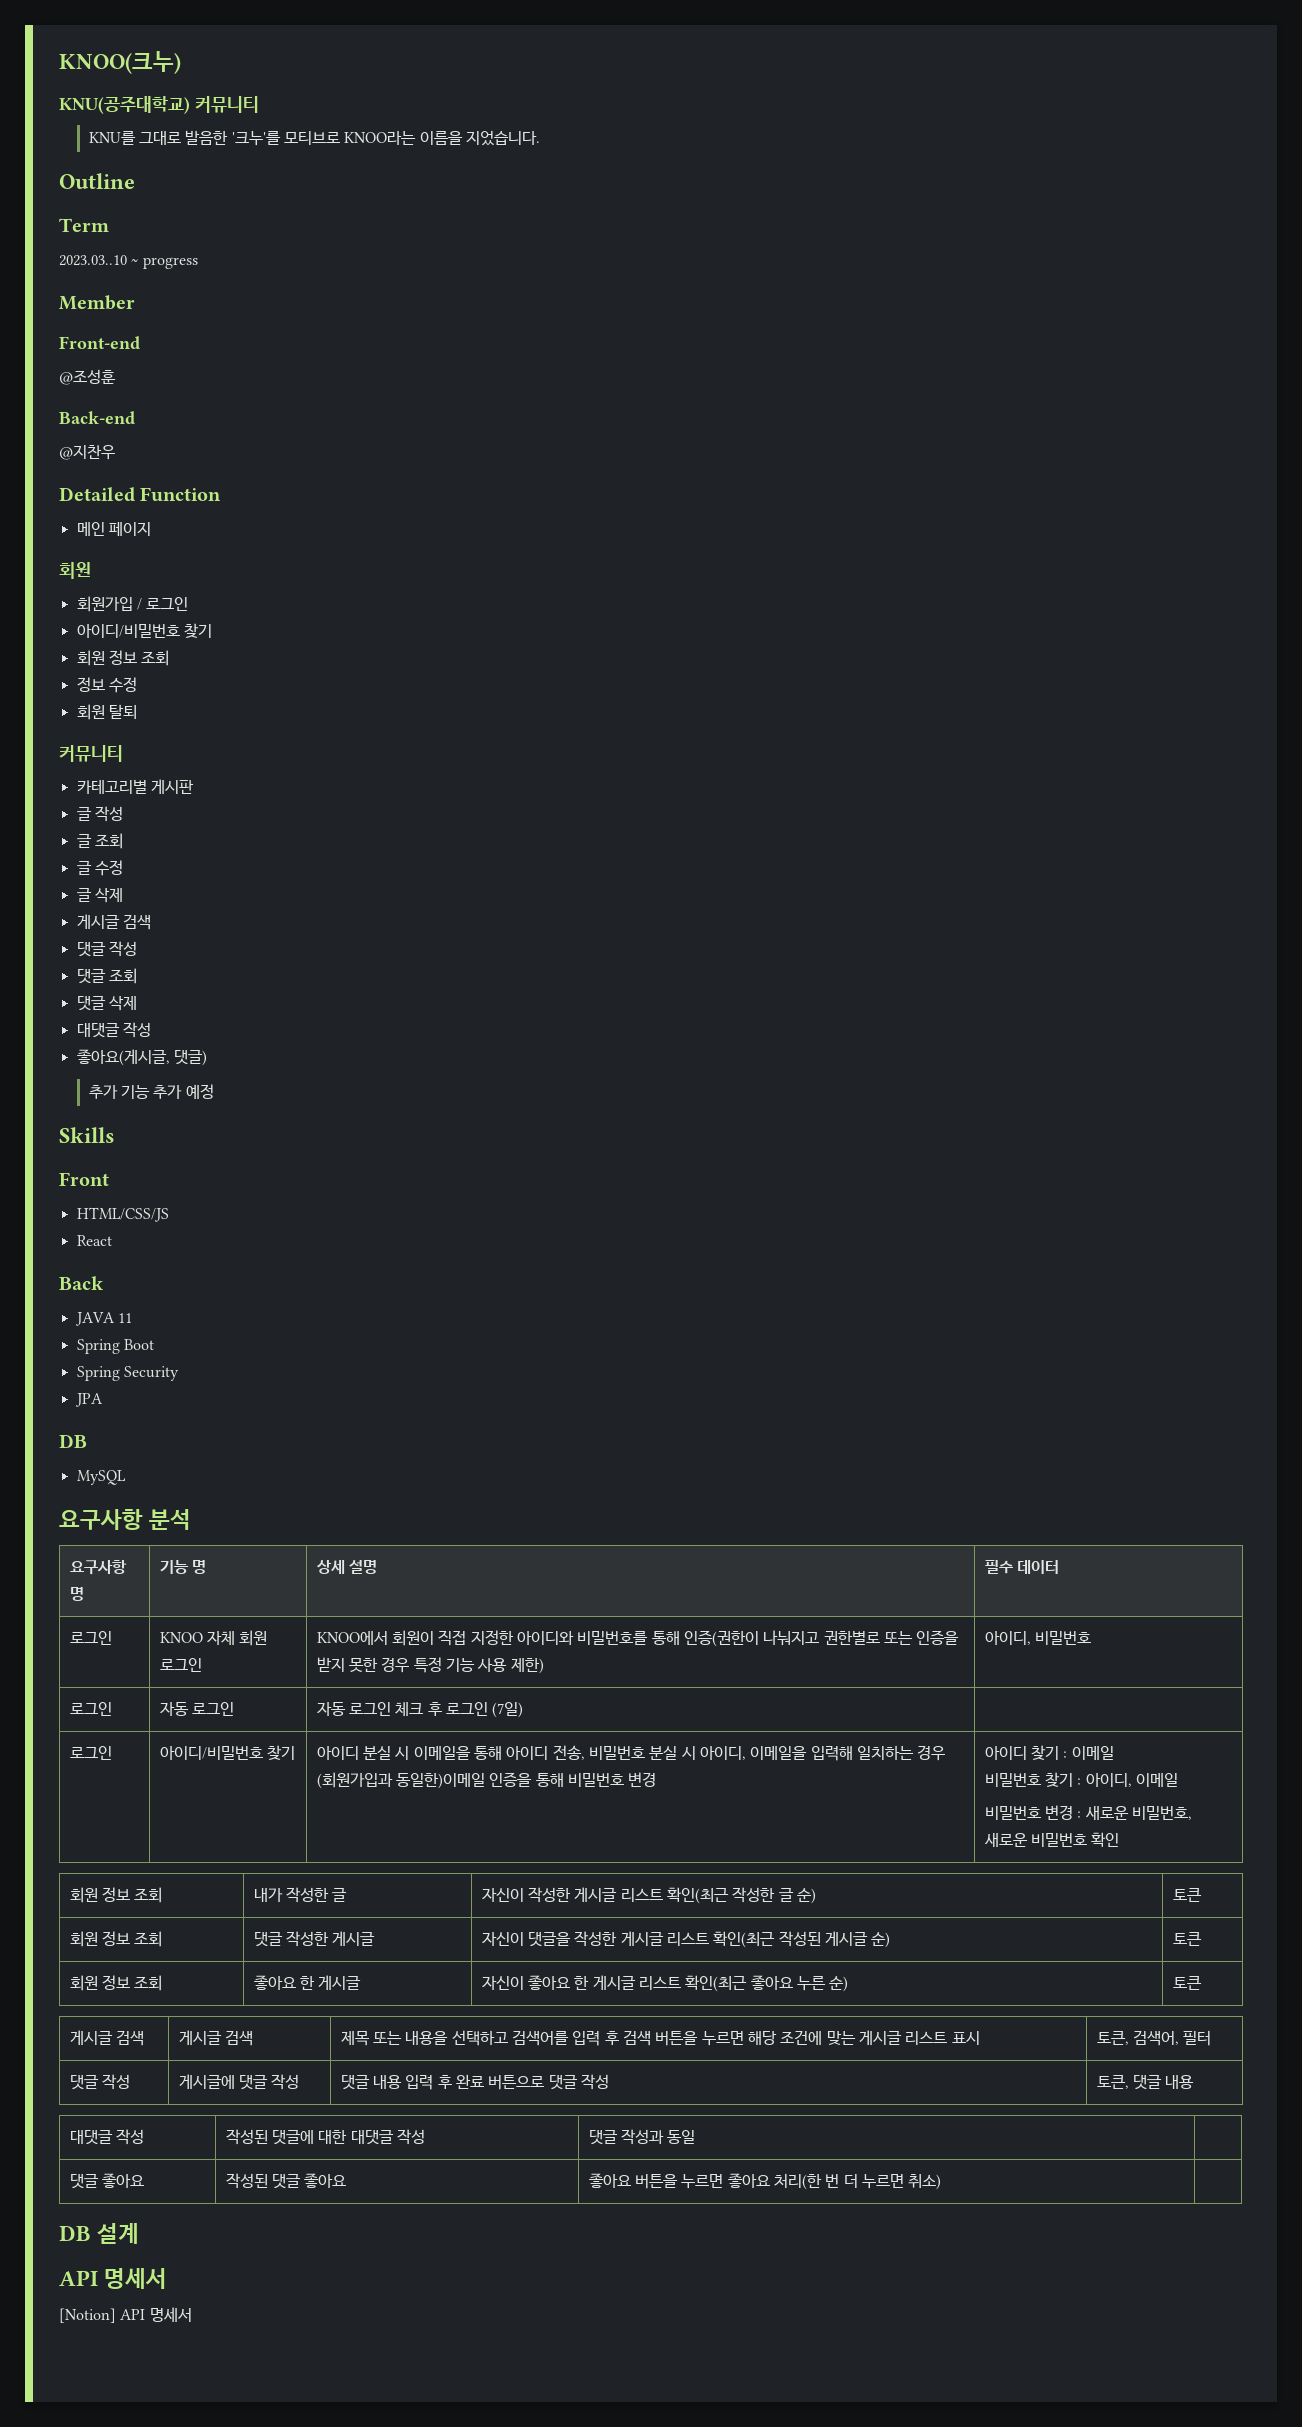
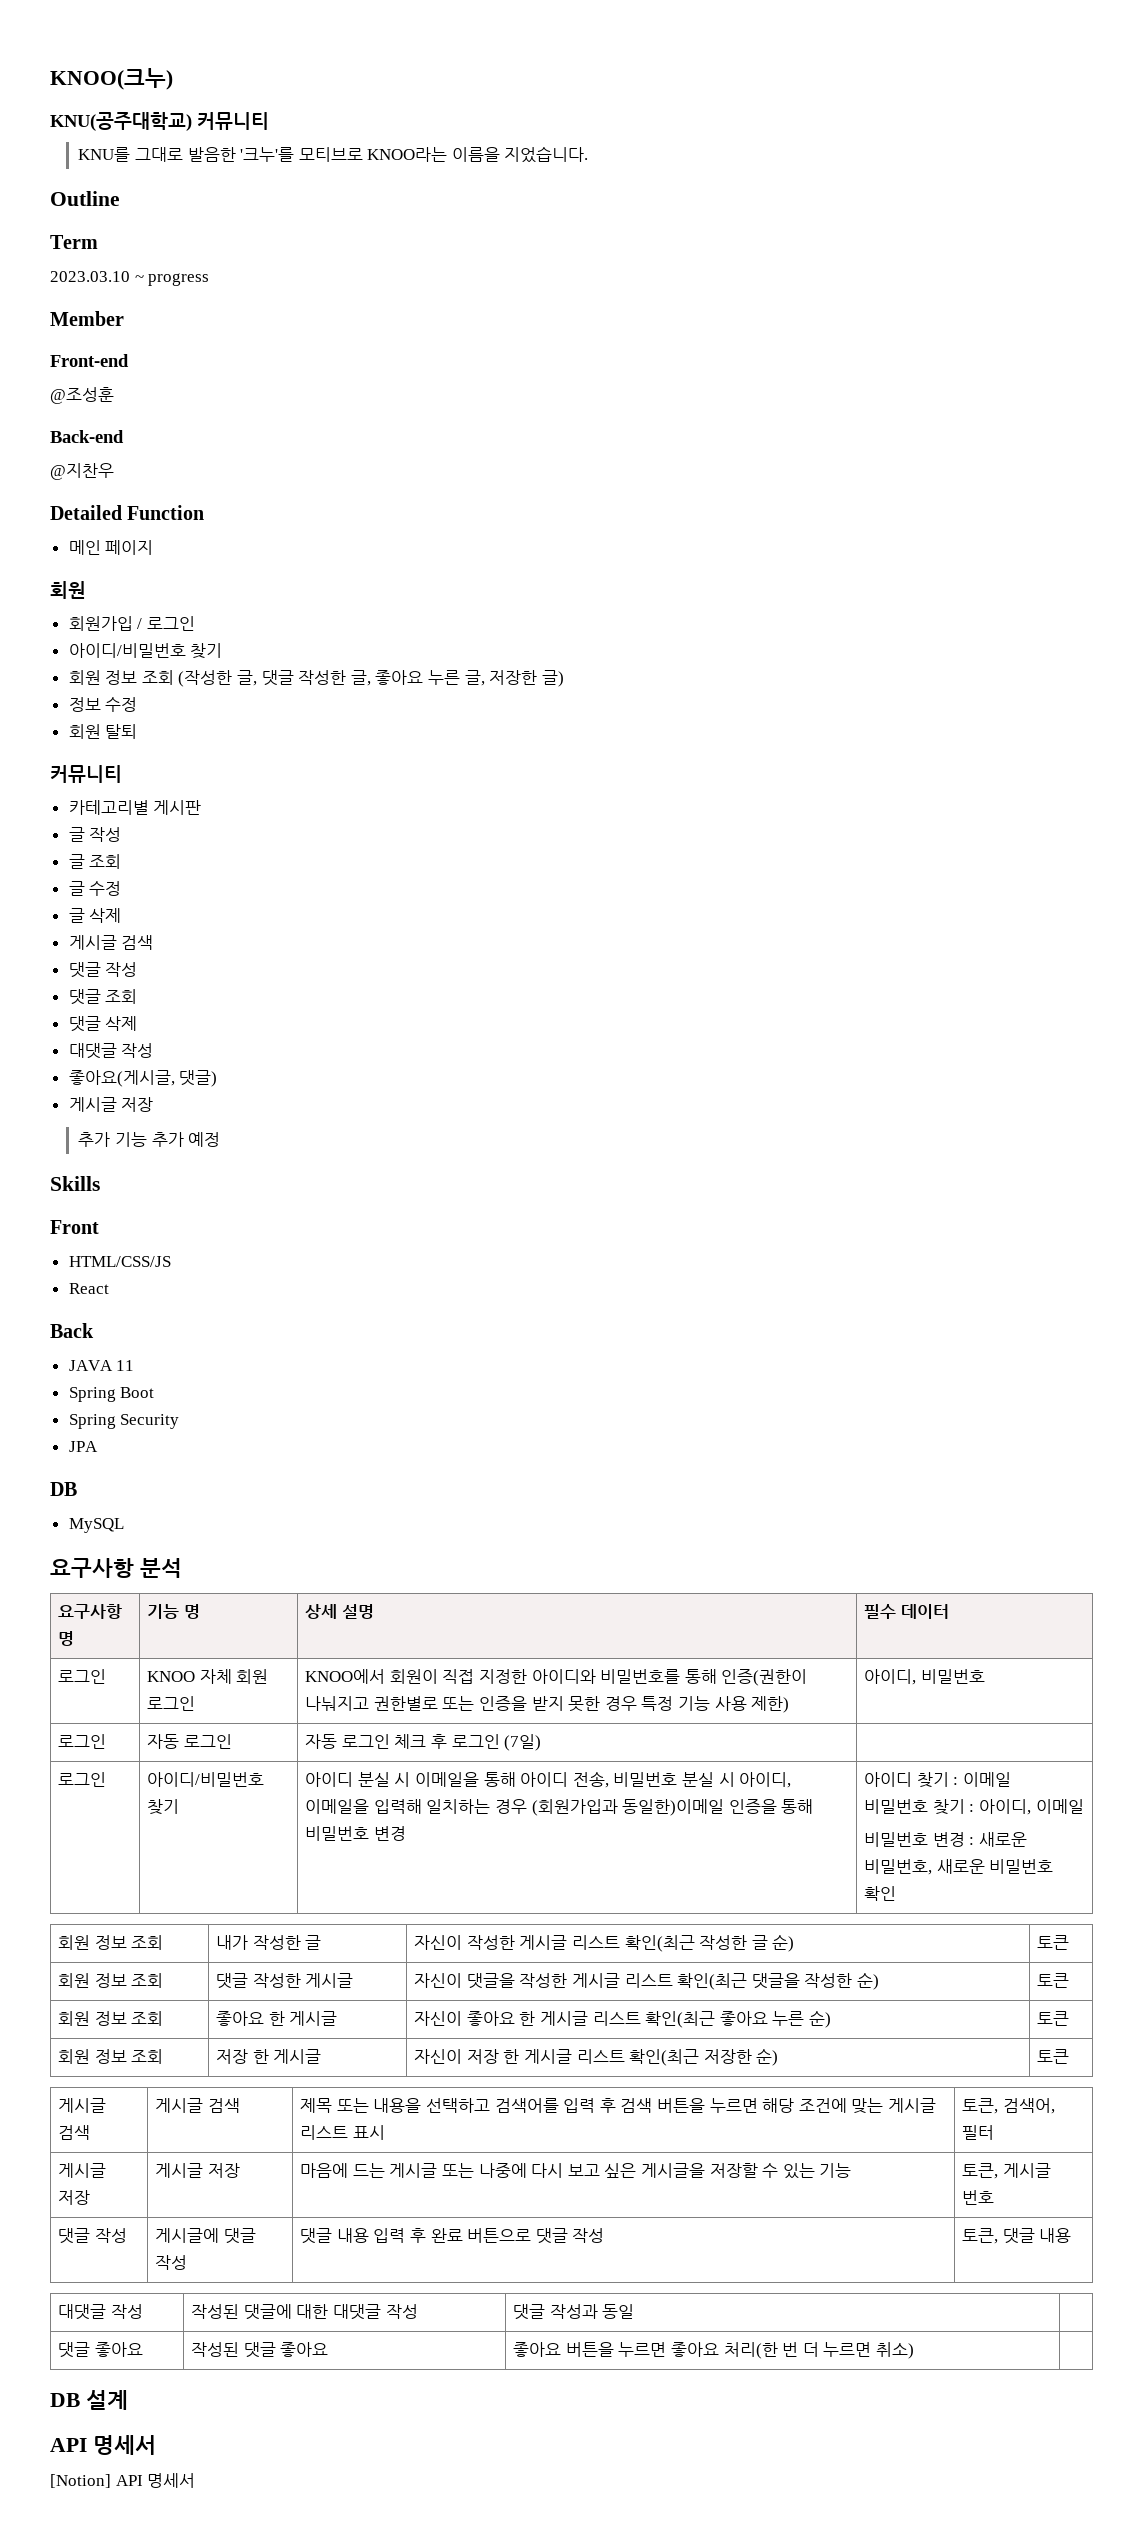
- 2023.03..10 ~ progress
+ 2023.03.10 ~ progress
  회원가입 / 로그인
  아이디/비밀번호 찾기
- 회원 정보 조회
+ 회원 정보 조회 (작성한 글, 댓글 작성한 글, 좋아요 누른 글, 저장한 글)
  좋아요(게시글, 댓글)
+ 게시글 저장
- 회원 정보 조회 | 댓글 작성한 게시글 | 자신이 댓글을 작성한 게시글 리스트 확인(최근 작성된 게시글 순) | 토큰
+ 회원 정보 조회 | 댓글 작성한 게시글 | 자신이 댓글을 작성한 게시글 리스트 확인(최근 댓글을 작성한 순) | 토큰
+ 회원 정보 조회 | 저장 한 게시글 | 자신이 저장 한 게시글 리스트 확인(최근 저장한 순) | 토큰
+ 게시글 저장 | 게시글 저장 | 마음에 드는 게시글 또는 나중에 다시 보고 싶은 게시글을 저장할 수 있는 기능 | 토큰, 게시글 번호

